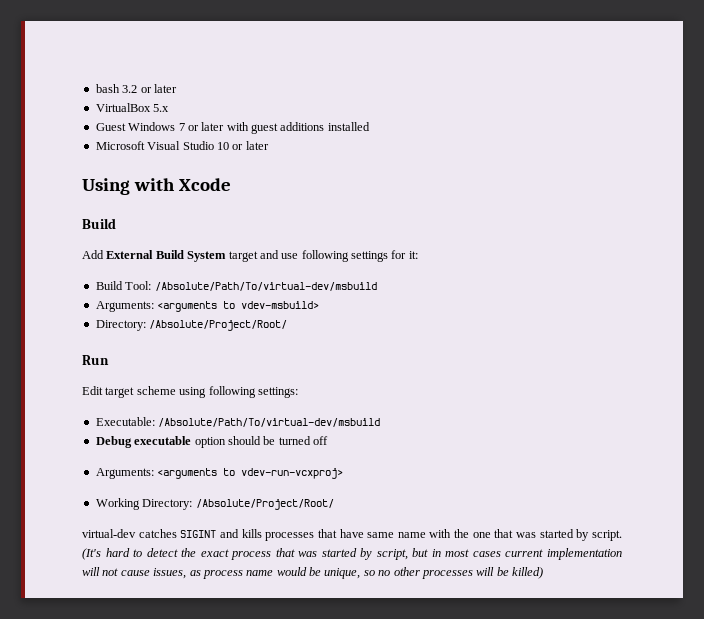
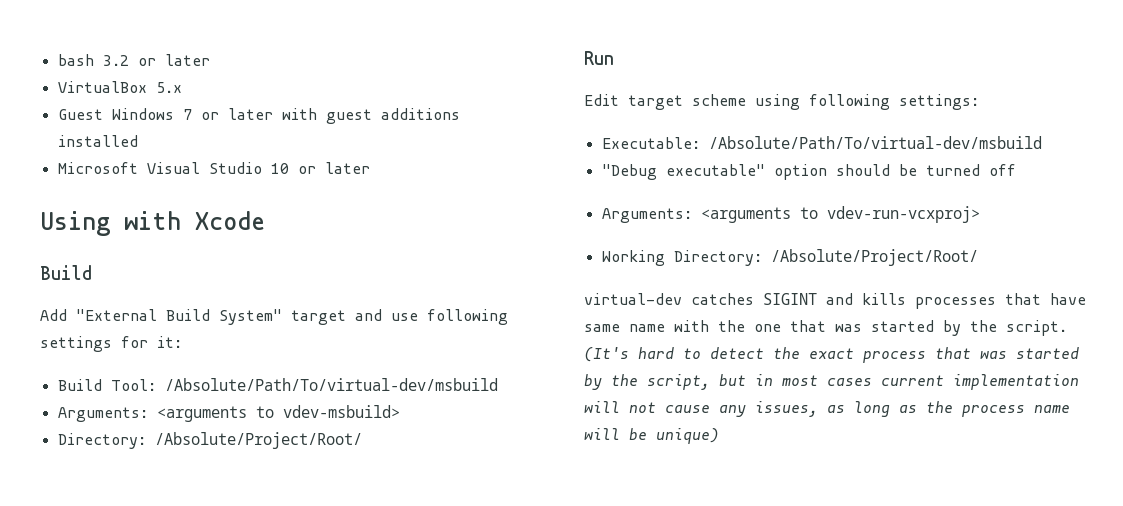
- Add External Build System target and use following settings for it:
+ Add "External Build System" target and use following settings for it:
- Debug executable option should be turned off
+ "Debug executable" option should be turned off
- virtual-dev catches SIGINT and kills processes that have same name with the one that was started by script.
+ virtual-dev catches SIGINT and kills processes that have same name with the one that was started by the script.
- (It's hard to detect the exact process that was started by script, but in most cases current implementation will not cause issues, as process name would be unique, so no other processes will be killed)
+ (It's hard to detect the exact process that was started by the script, but in most cases current implementation will not cause any issues, as long as the process name will be unique)

